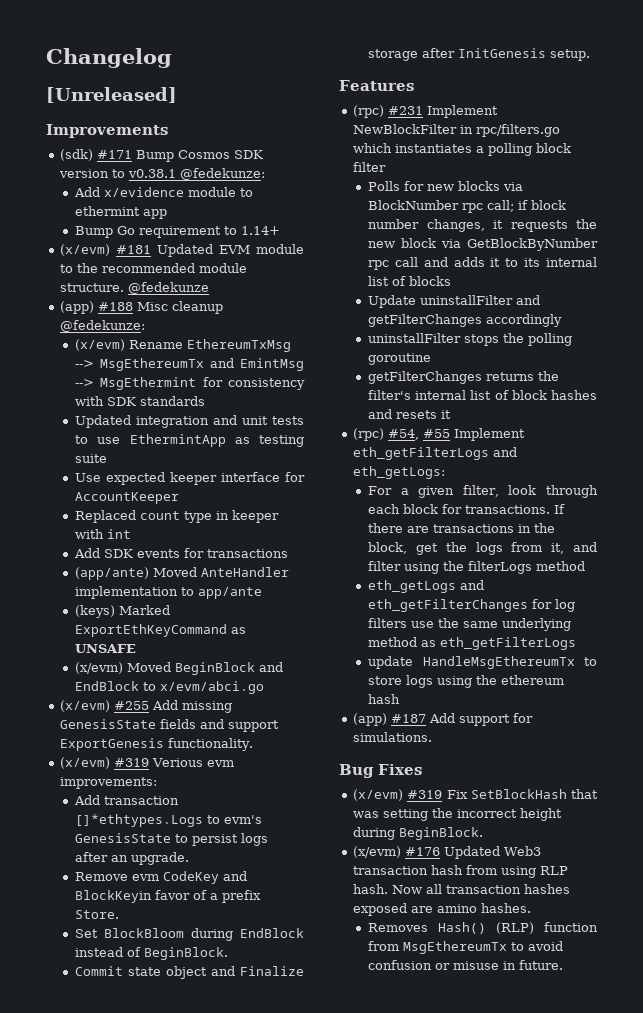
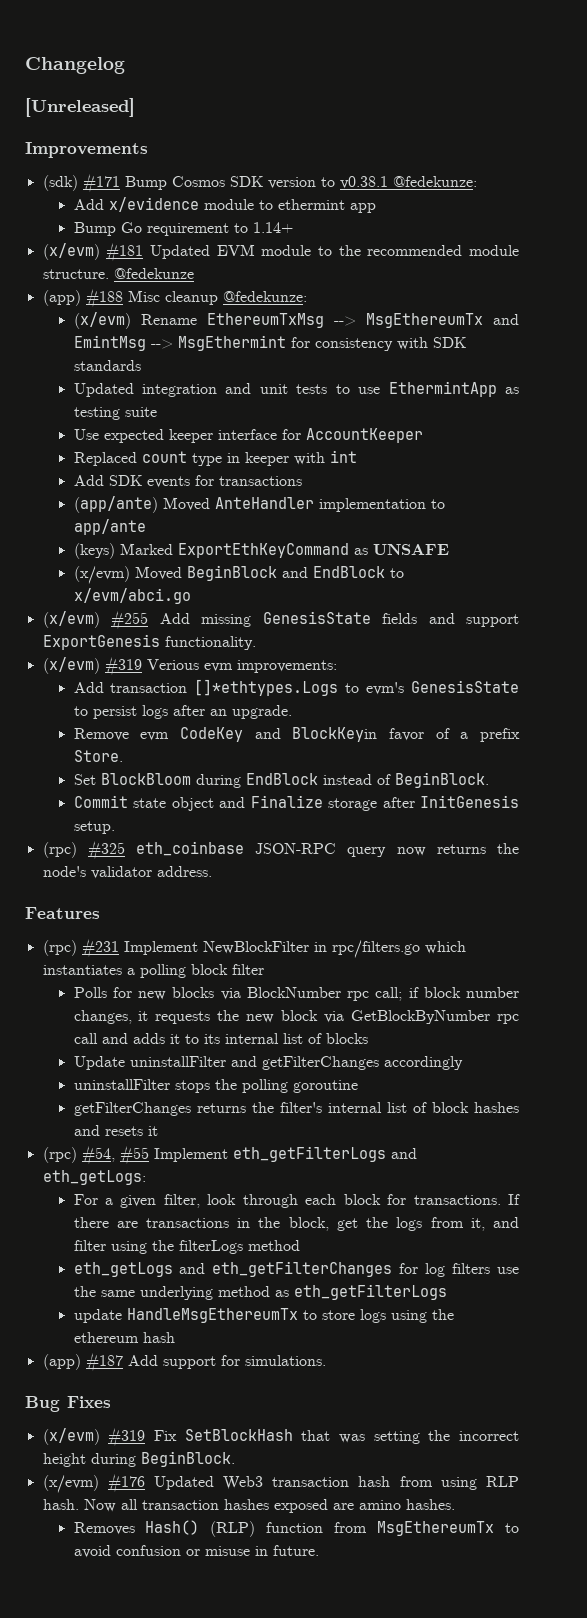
+ (rpc) #325 eth_coinbase JSON-RPC query now returns the node's validator address.

